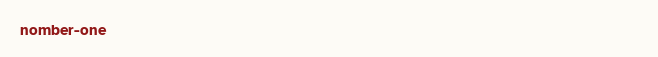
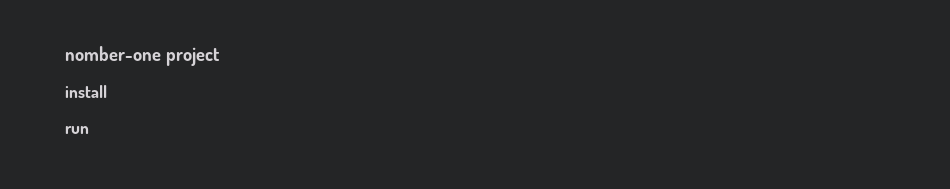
- nomber-one
+ nomber-one project
+ install
+ run

